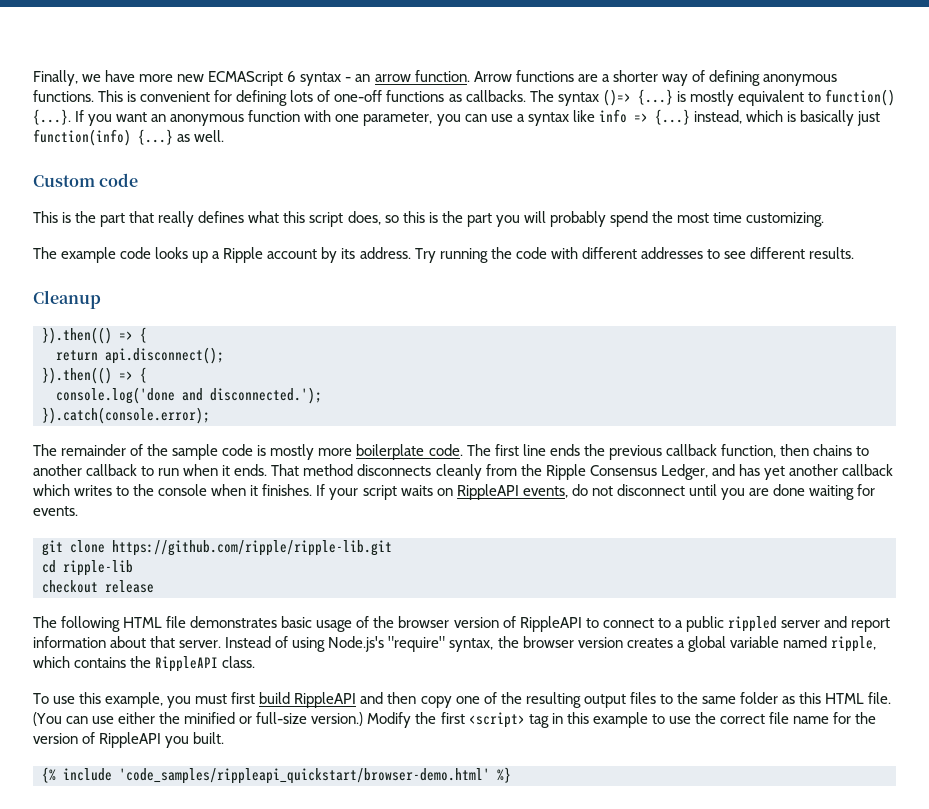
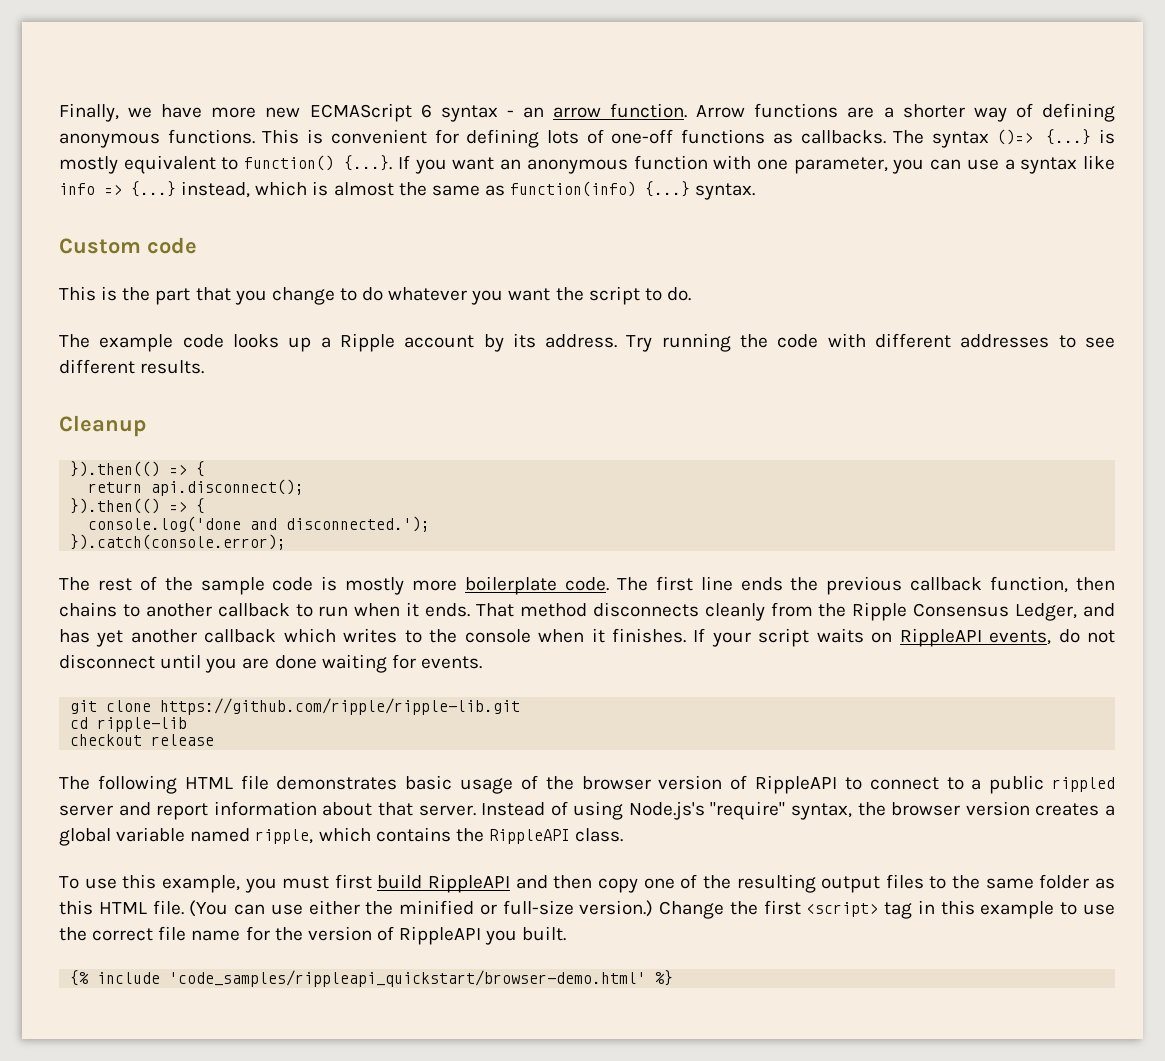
- The syntax ()=> {...} is mostly equivalent to function() {...}. If you want an anonymous function with one parameter, you can use a syntax like info => {...} instead, which is basically just function(info) {...} as well.
+ The syntax ()=> {...} is mostly equivalent to function() {...}. If you want an anonymous function with one parameter, you can use a syntax like info => {...} instead, which is almost the same as function(info) {...} syntax.
- This is the part that really defines what this script does, so this is the part you will probably spend the most time customizing.
+ This is the part that you change to do whatever you want the script to do.
- The remainder of the sample code is mostly more boilerplate code.
+ The rest of the sample code is mostly more boilerplate code.
- Modify the first <script> tag in this example to use the correct file name for the version of RippleAPI you built.
+ Change the first <script> tag in this example to use the correct file name for the version of RippleAPI you built.

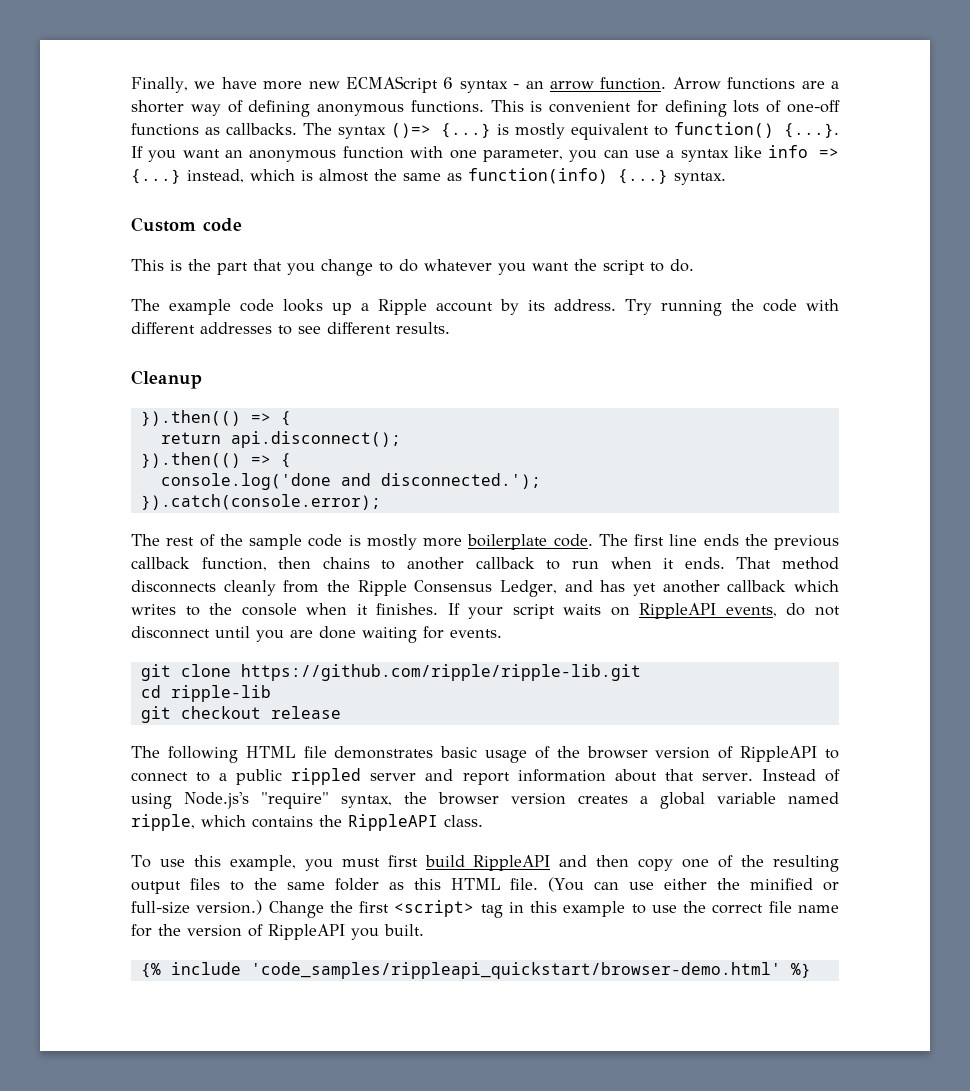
- checkout release
+ git checkout release

